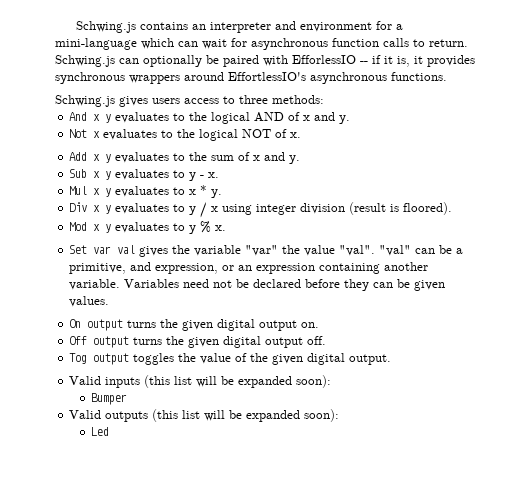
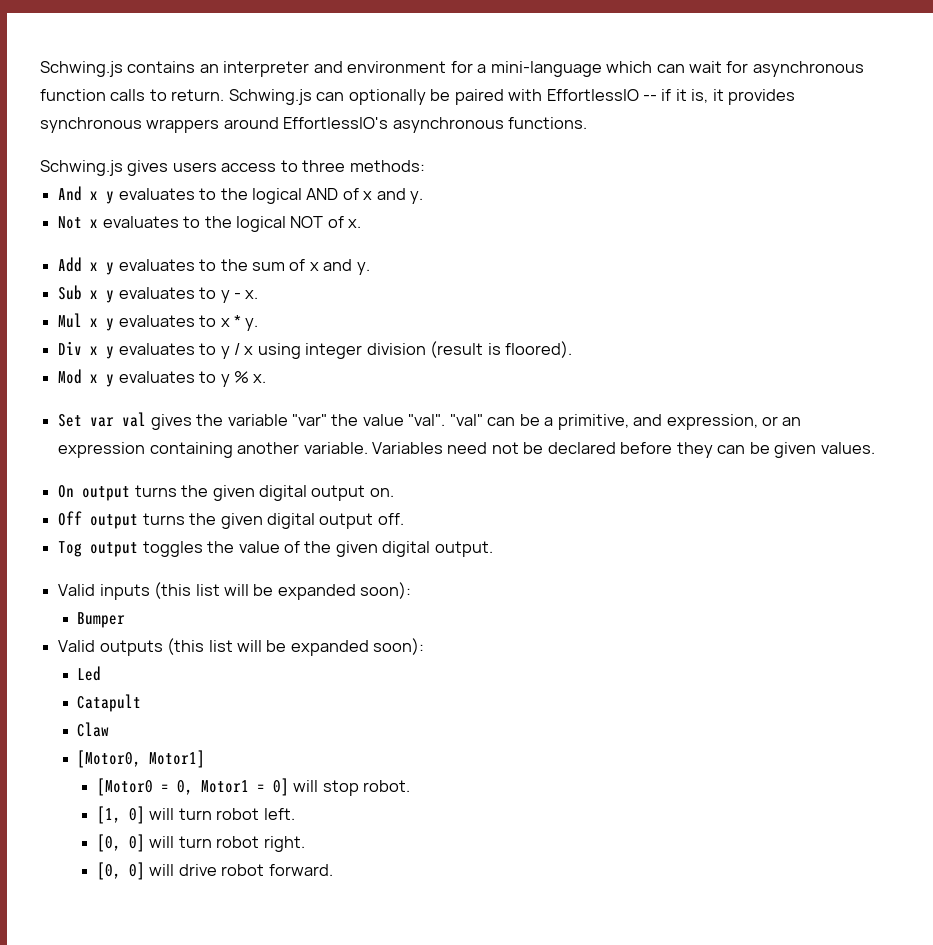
- Schwing.js can optionally be paired with EfforlessIO -- if it is, it provides synchronous wrappers around EffortlessIO's asynchronous functions.
+ Schwing.js can optionally be paired with EffortlessIO -- if it is, it provides synchronous wrappers around EffortlessIO's asynchronous functions.
+ Catapult
+ Claw
+ [Motor0, Motor1]
+ [Motor0 = 0, Motor1 = 0] will stop robot.
+ [1, 0] will turn robot left.
+ [0, 0] will turn robot right.
+ [0, 0] will drive robot forward.

